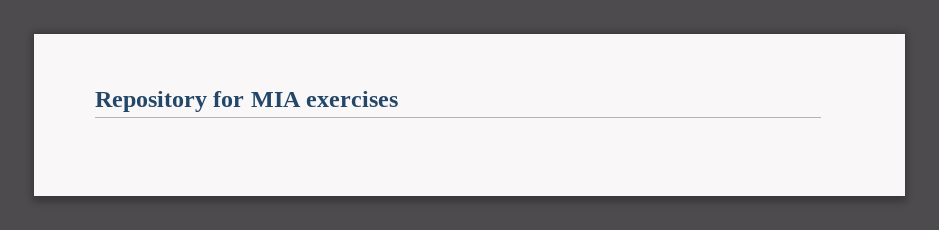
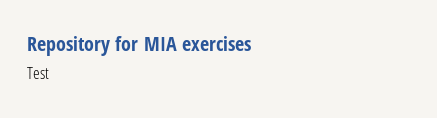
+ Test

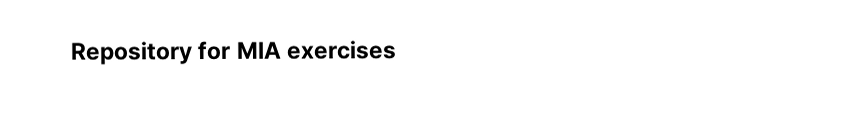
- Test

